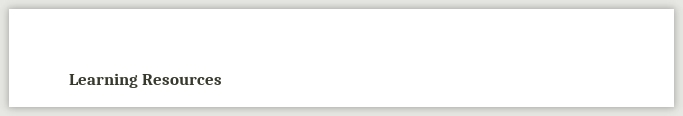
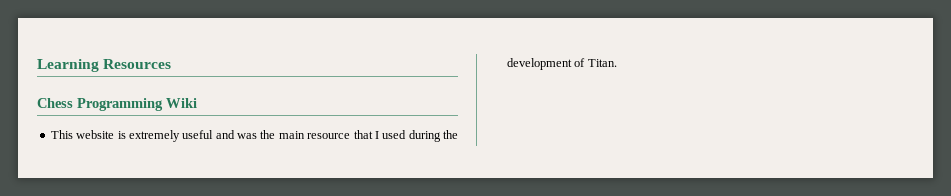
+ Chess Programming Wiki
+ This website is extremely useful and was the main resource that I used during the development of Titan.

